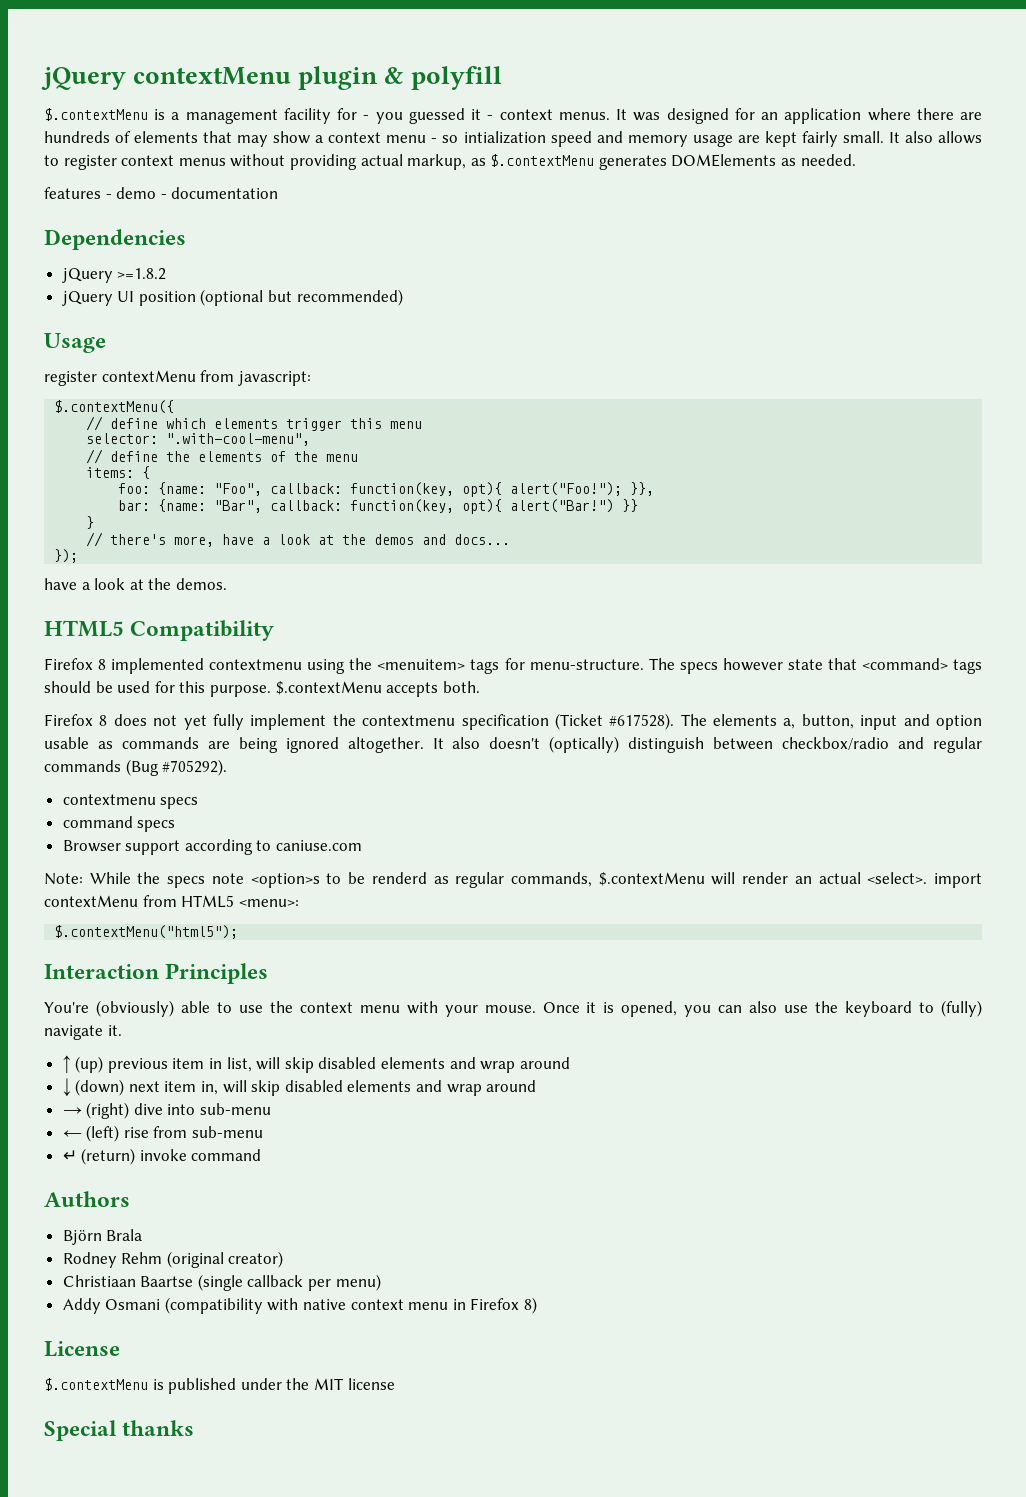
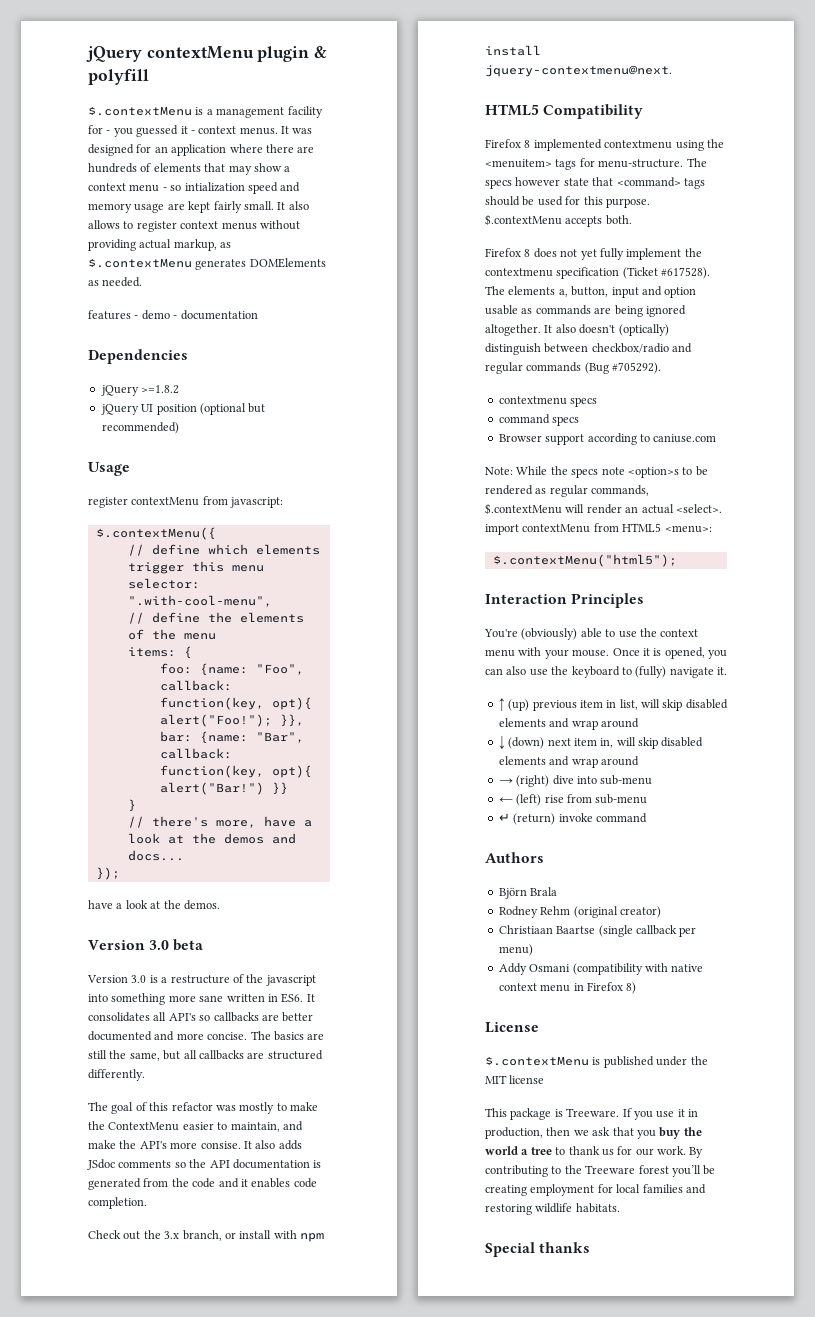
+ Version 3.0 beta
+ Version 3.0 is a restructure of the javascript into something more sane written in ES6. It consolidates all API's so callbacks are better documented and more concise. The basics are still the same, but all callbacks are structured differently.
+ The goal of this refactor was mostly to make the ContextMenu easier to maintain, and make the API's more consise. It also adds JSdoc comments so the API documentation is generated from the code and it enables code completion.
+ Check out the 3.x branch, or install with npm install jquery-contextmenu@next.
- Note: While the specs note <option>s to be renderd as regular commands, $.contextMenu will render an actual <select>. import contextMenu from HTML5 <menu>:
+ Note: While the specs note <option>s to be rendered as regular commands, $.contextMenu will render an actual <select>. import contextMenu from HTML5 <menu>:
+ This package is Treeware. If you use it in production, then we ask that you buy the world a tree to thank us for our work. By contributing to the Treeware forest you’ll be creating employment for local families and restoring wildlife habitats.

